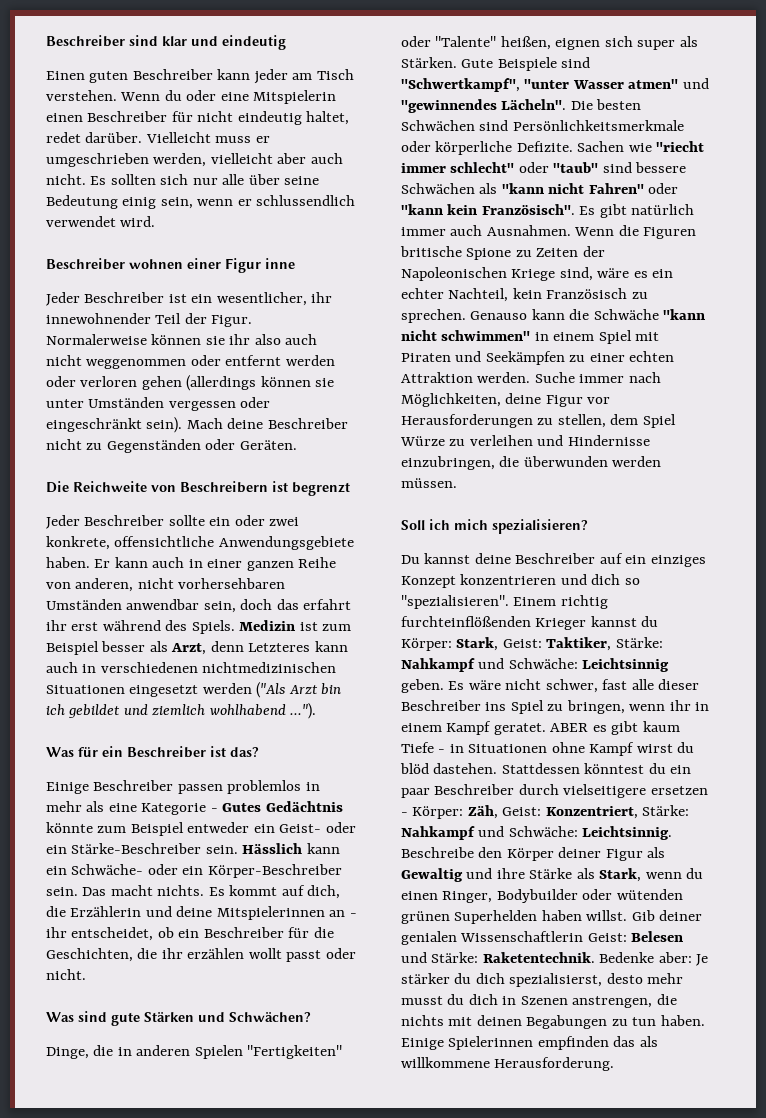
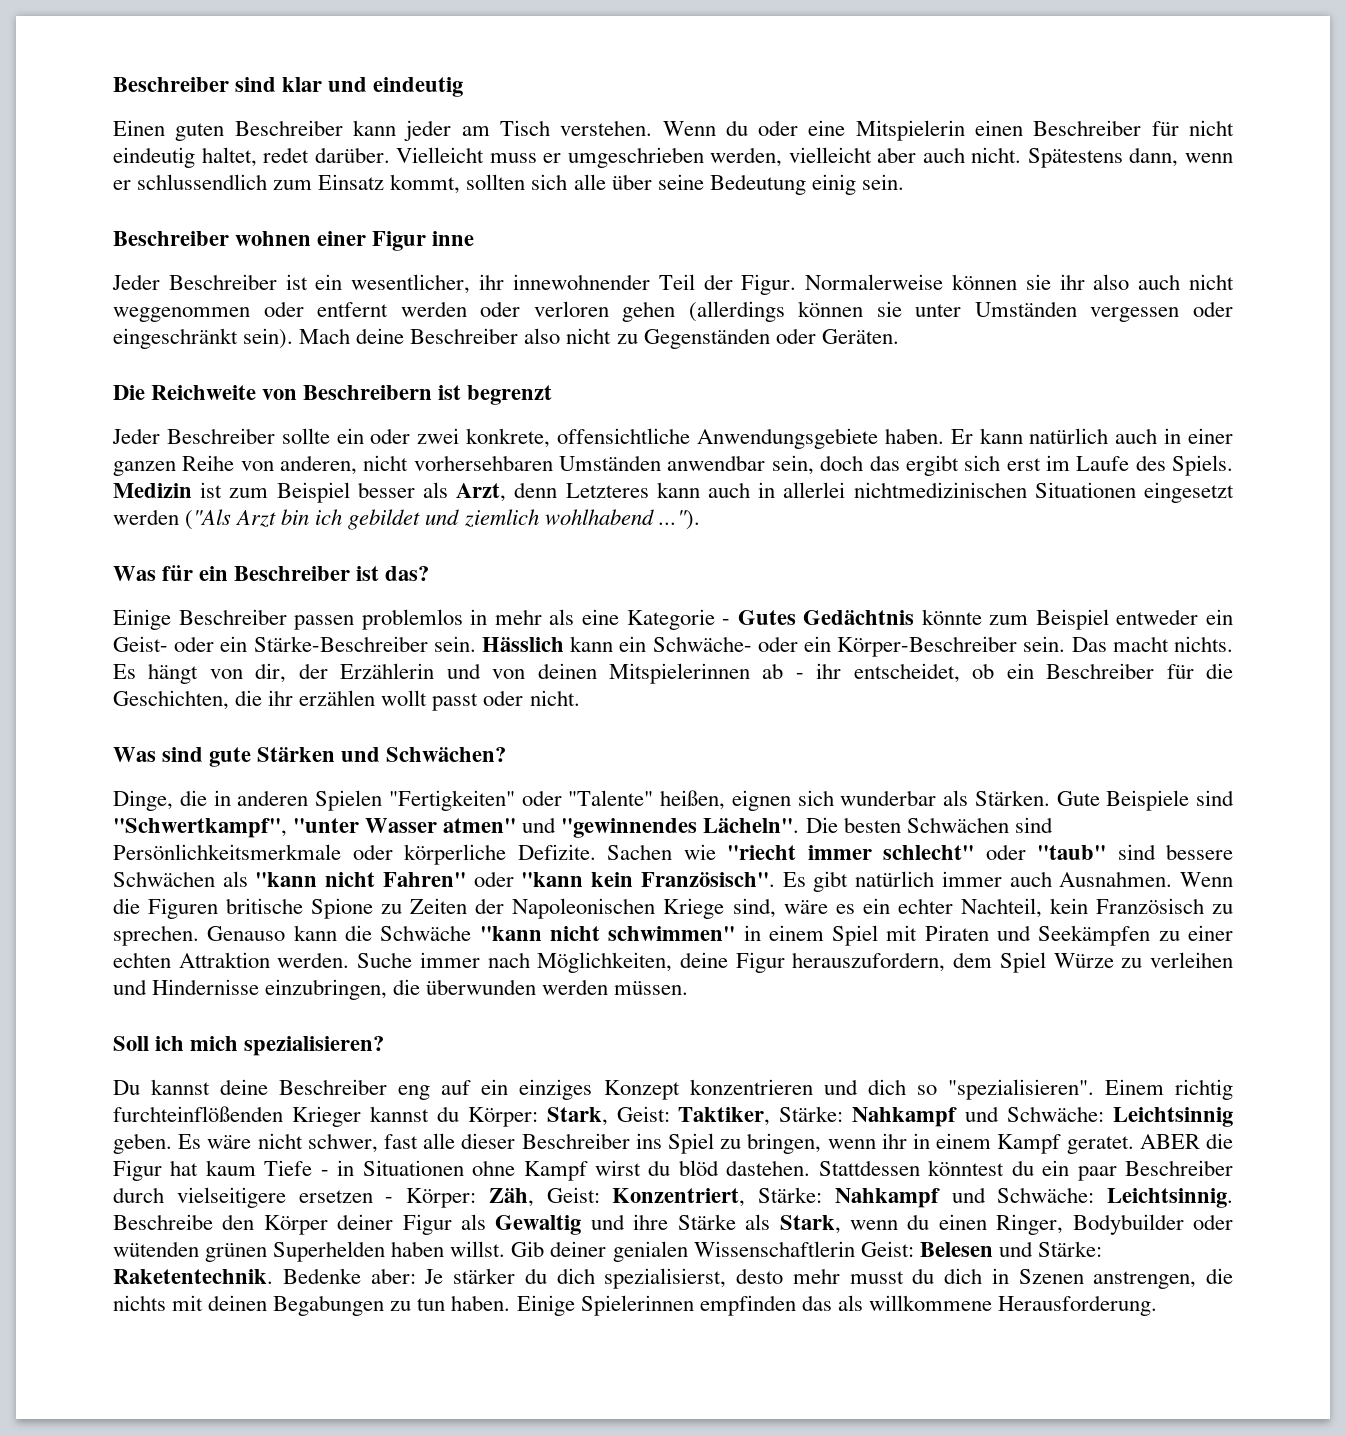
- Es sollten sich nur alle über seine Bedeutung einig sein, wenn er schlussendlich verwendet wird.
+ Spätestens dann, wenn er schlussendlich zum Einsatz kommt, sollten sich alle über seine Bedeutung einig sein.
- Mach deine Beschreiber nicht zu Gegenständen oder Geräten.
+ Mach deine Beschreiber also nicht zu Gegenständen oder Geräten.
- Er kann auch in einer ganzen Reihe von anderen, nicht vorhersehbaren Umständen anwendbar sein, doch das erfahrt ihr erst während des Spiels.
+ Er kann natürlich auch in einer ganzen Reihe von anderen, nicht vorhersehbaren Umständen anwendbar sein, doch das ergibt sich erst im Laufe des Spiels.
- Medizin ist zum Beispiel besser als Arzt, denn Letzteres kann auch in verschiedenen nichtmedizinischen Situationen eingesetzt werden ("Als Arzt bin ich gebildet und ziemlich wohlhabend ...").
+ Medizin ist zum Beispiel besser als Arzt, denn Letzteres kann auch in allerlei nichtmedizinischen Situationen eingesetzt werden ("Als Arzt bin ich gebildet und ziemlich wohlhabend ...").
- Es kommt auf dich, die Erzählerin und deine Mitspielerinnen an - ihr entscheidet, ob ein Beschreiber für die Geschichten, die ihr erzählen wollt passt oder nicht.
+ Es hängt von dir, der Erzählerin und von deinen Mitspielerinnen ab - ihr entscheidet, ob ein Beschreiber für die Geschichten, die ihr erzählen wollt passt oder nicht.
- Dinge, die in anderen Spielen "Fertigkeiten" oder "Talente" heißen, eignen sich super als Stärken.
+ Dinge, die in anderen Spielen "Fertigkeiten" oder "Talente" heißen, eignen sich wunderbar als Stärken.
- Suche immer nach Möglichkeiten, deine Figur vor Herausforderungen zu stellen, dem Spiel Würze zu verleihen und Hindernisse einzubringen, die überwunden werden müssen.
+ Suche immer nach Möglichkeiten, deine Figur herauszufordern, dem Spiel Würze zu verleihen und Hindernisse einzubringen, die überwunden werden müssen.
- Du kannst deine Beschreiber auf ein einziges Konzept konzentrieren und dich so "spezialisieren".
+ Du kannst deine Beschreiber eng auf ein einziges Konzept konzentrieren und dich so "spezialisieren".
- ABER es gibt kaum Tiefe - in Situationen ohne Kampf wirst du blöd dastehen.
+ ABER die Figur hat kaum Tiefe - in Situationen ohne Kampf wirst du blöd dastehen.

